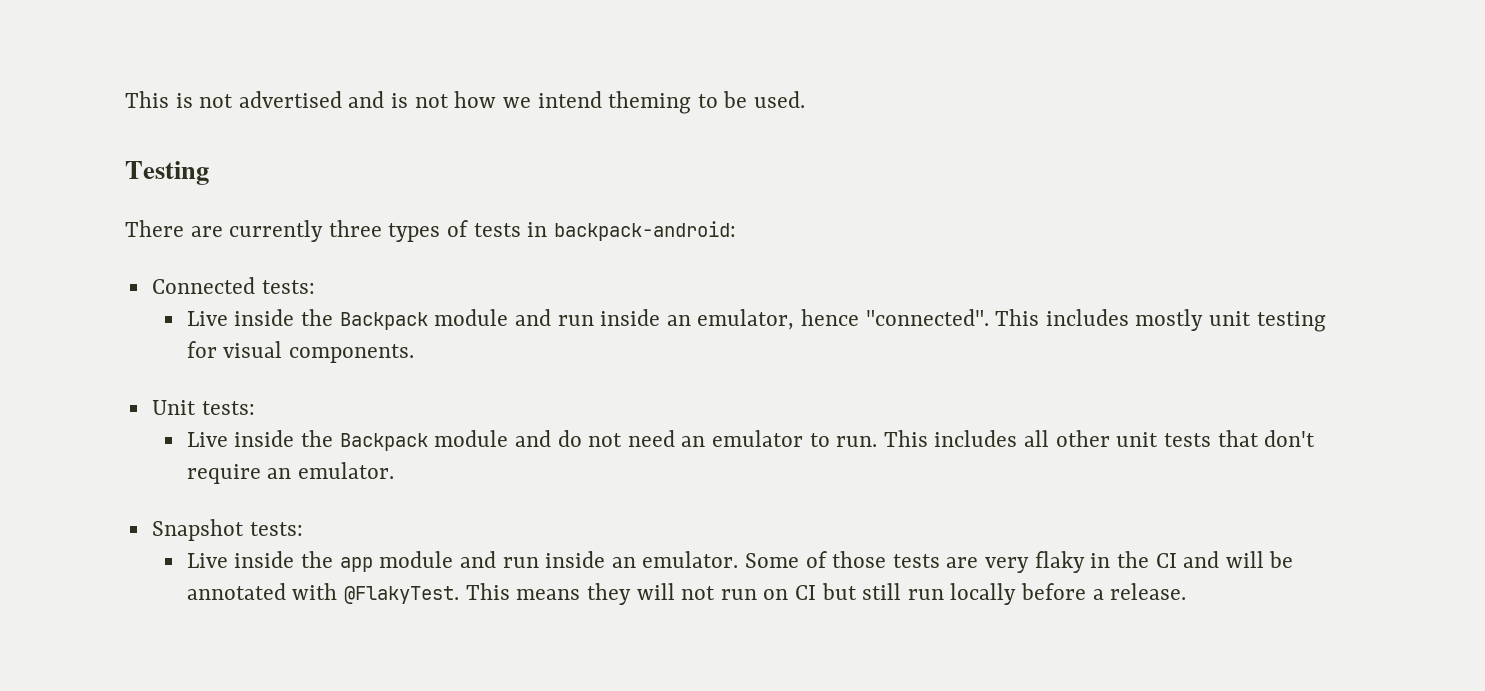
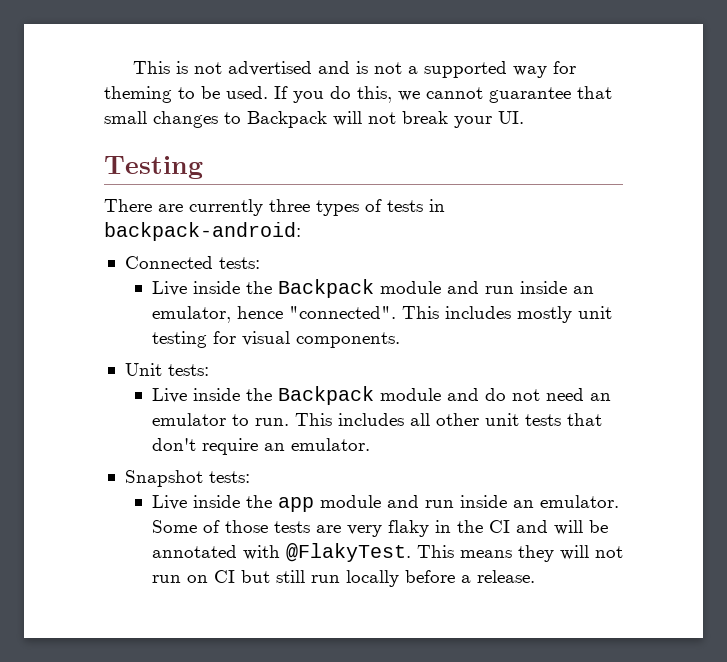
- This is not advertised and is not how we intend theming to be used.
+ This is not advertised and is not a supported way for theming to be used. If you do this, we cannot guarantee that small changes to Backpack will not break your UI.

